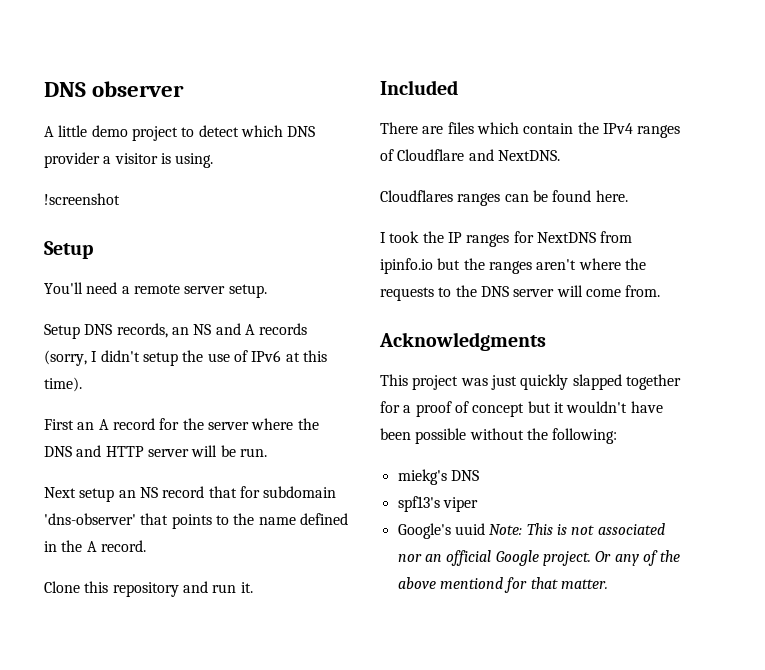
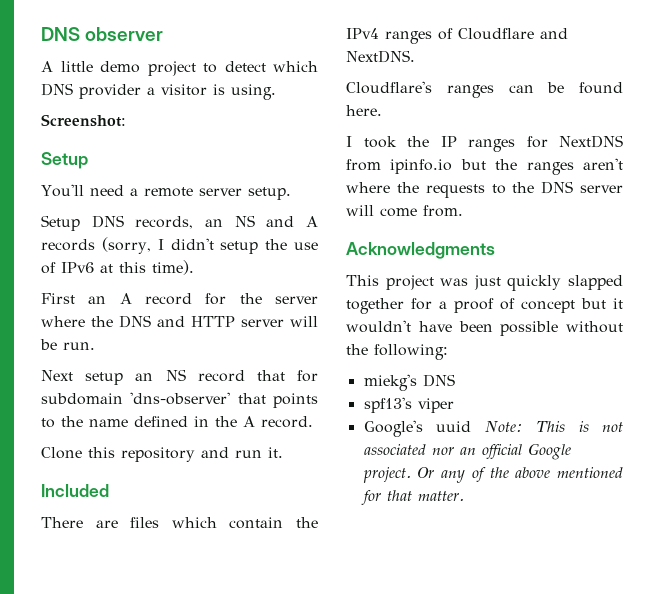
- !screenshot
+ Screenshot:
- Cloudflares ranges can be found here.
+ Cloudflare's ranges can be found here.
- Or any of the above mentiond for that matter.
+ Or any of the above mentioned for that matter.

